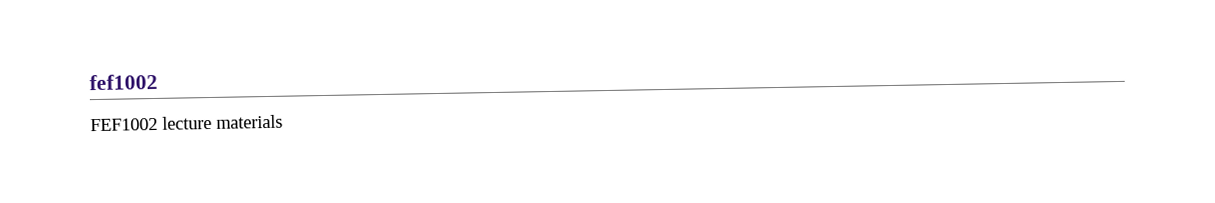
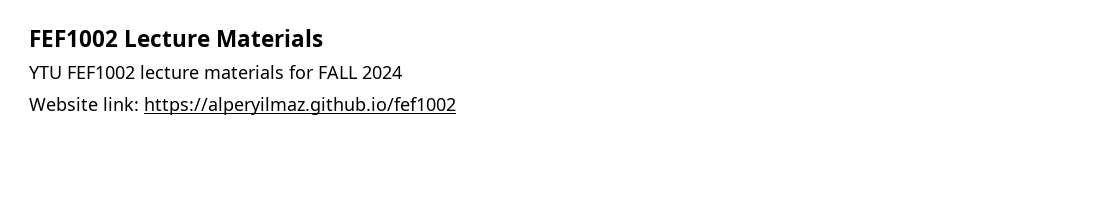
- fef1002
- FEF1002 lecture materials
+ FEF1002 Lecture Materials
+ YTU FEF1002 lecture materials for FALL 2024
+ Website link: https://alperyilmaz.github.io/fef1002

